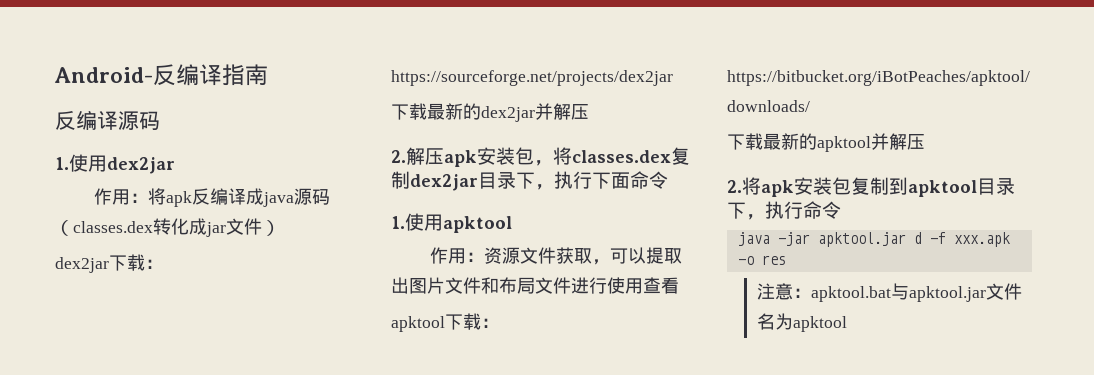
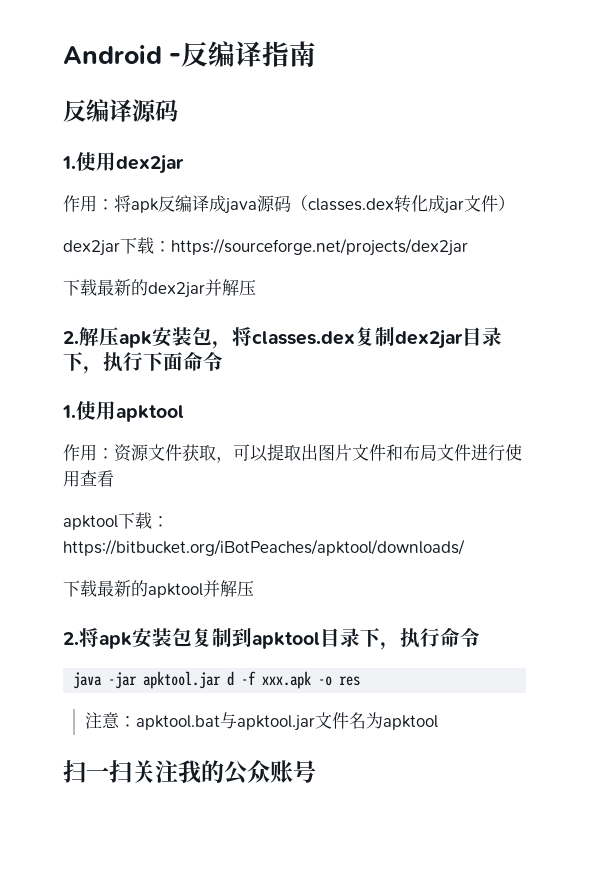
- Android-反编译指南
+ Android -反编译指南
+ 扫一扫关注我的公众账号

